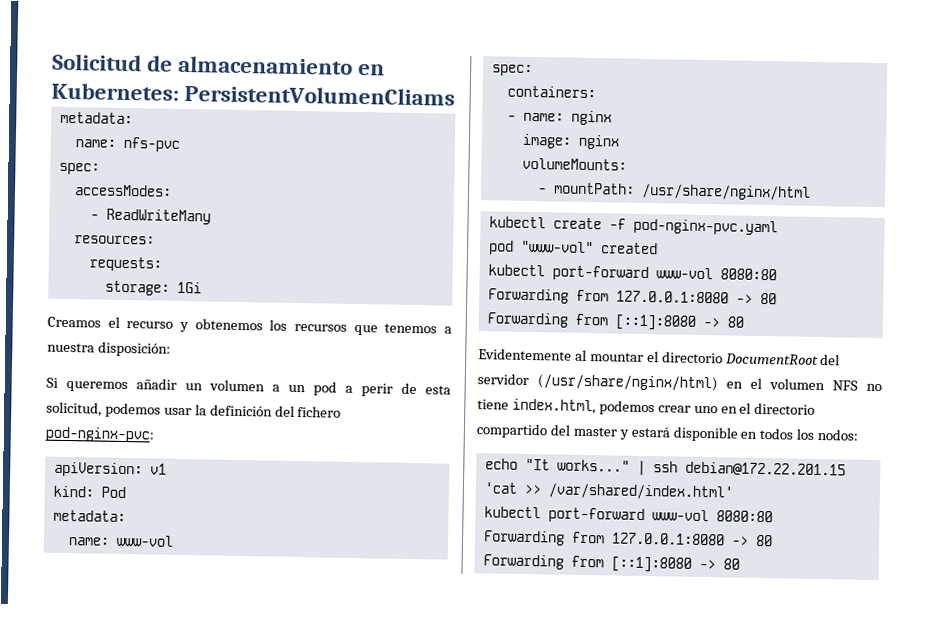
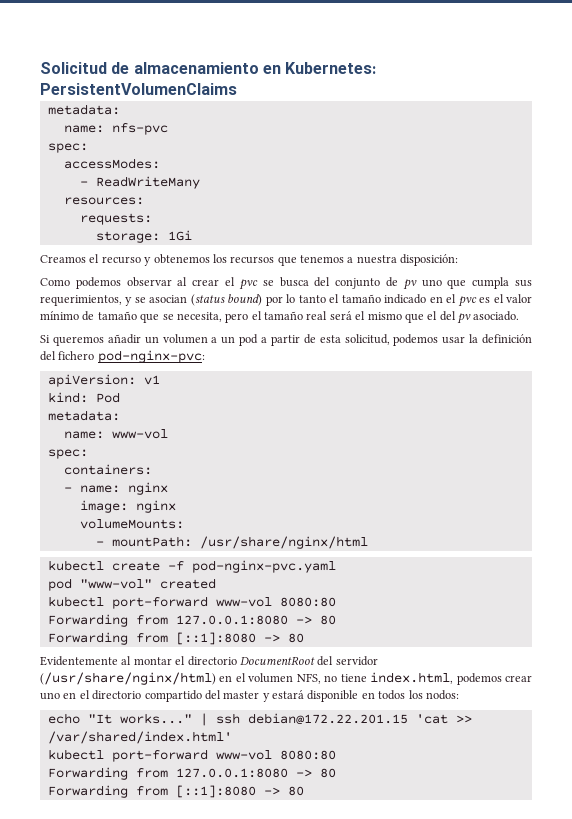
- Solicitud de almacenamiento en Kubernetes: PersistentVolumenCliams
+ Solicitud de almacenamiento en Kubernetes: PersistentVolumenClaims
+ Como podemos observar al crear el pvc se busca del conjunto de pv uno que cumpla sus requerimientos, y se asocian (status bound) por lo tanto el tamaño indicado en el pvc es el valor mínimo de tamaño que se necesita, pero el tamaño real será el mismo que el del pv asociado.
- Si queremos añadir un volumen a un pod a perir de esta solicitud, podemos usar la definición del fichero pod-nginx-pvc:
+ Si queremos añadir un volumen a un pod a partir de esta solicitud, podemos usar la definición del fichero pod-nginx-pvc:
- Evidentemente al mountar el directorio DocumentRoot del servidor (/usr/share/nginx/html) en el volumen NFS no tiene index.html, podemos crear uno en el directorio compartido del master y estará disponible en todos los nodos:
+ Evidentemente al montar el directorio DocumentRoot del servidor (/usr/share/nginx/html) en el volumen NFS, no tiene index.html, podemos crear uno en el directorio compartido del master y estará disponible en todos los nodos:

